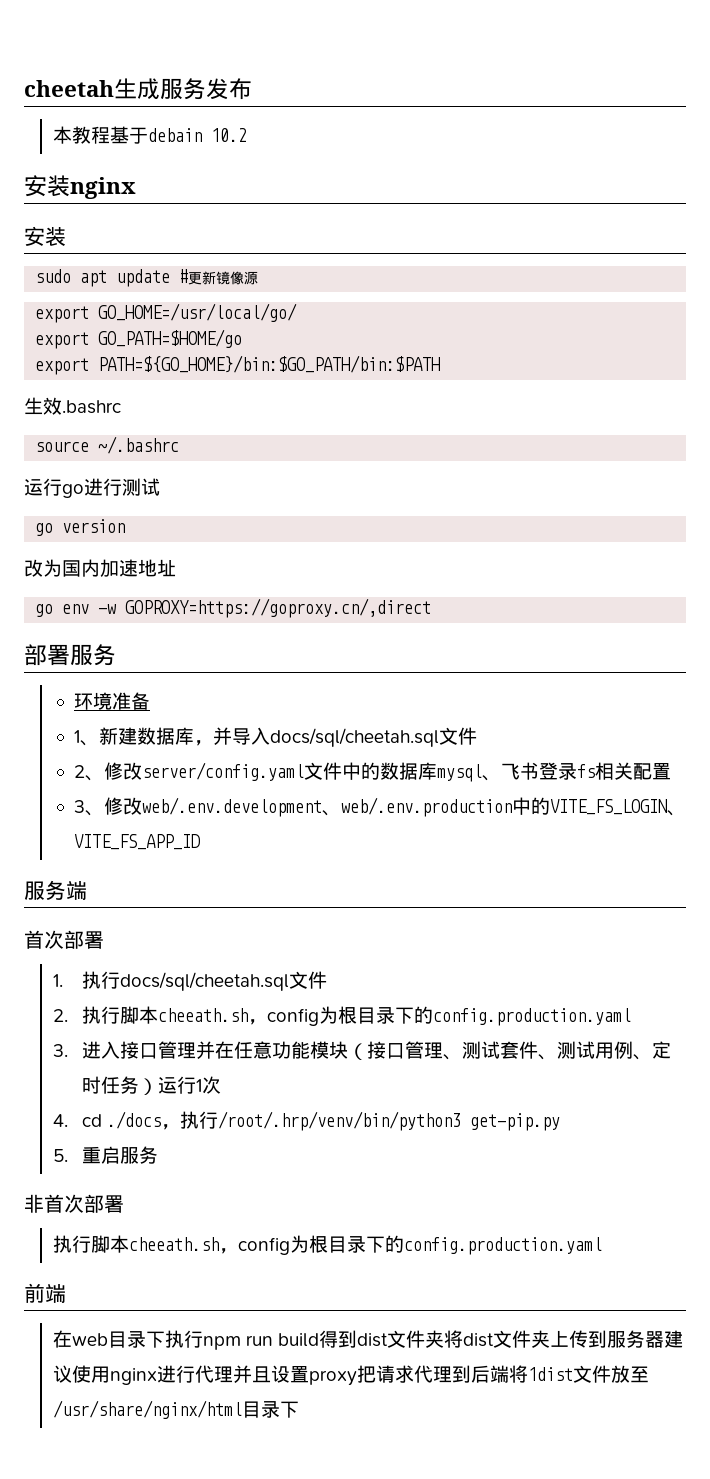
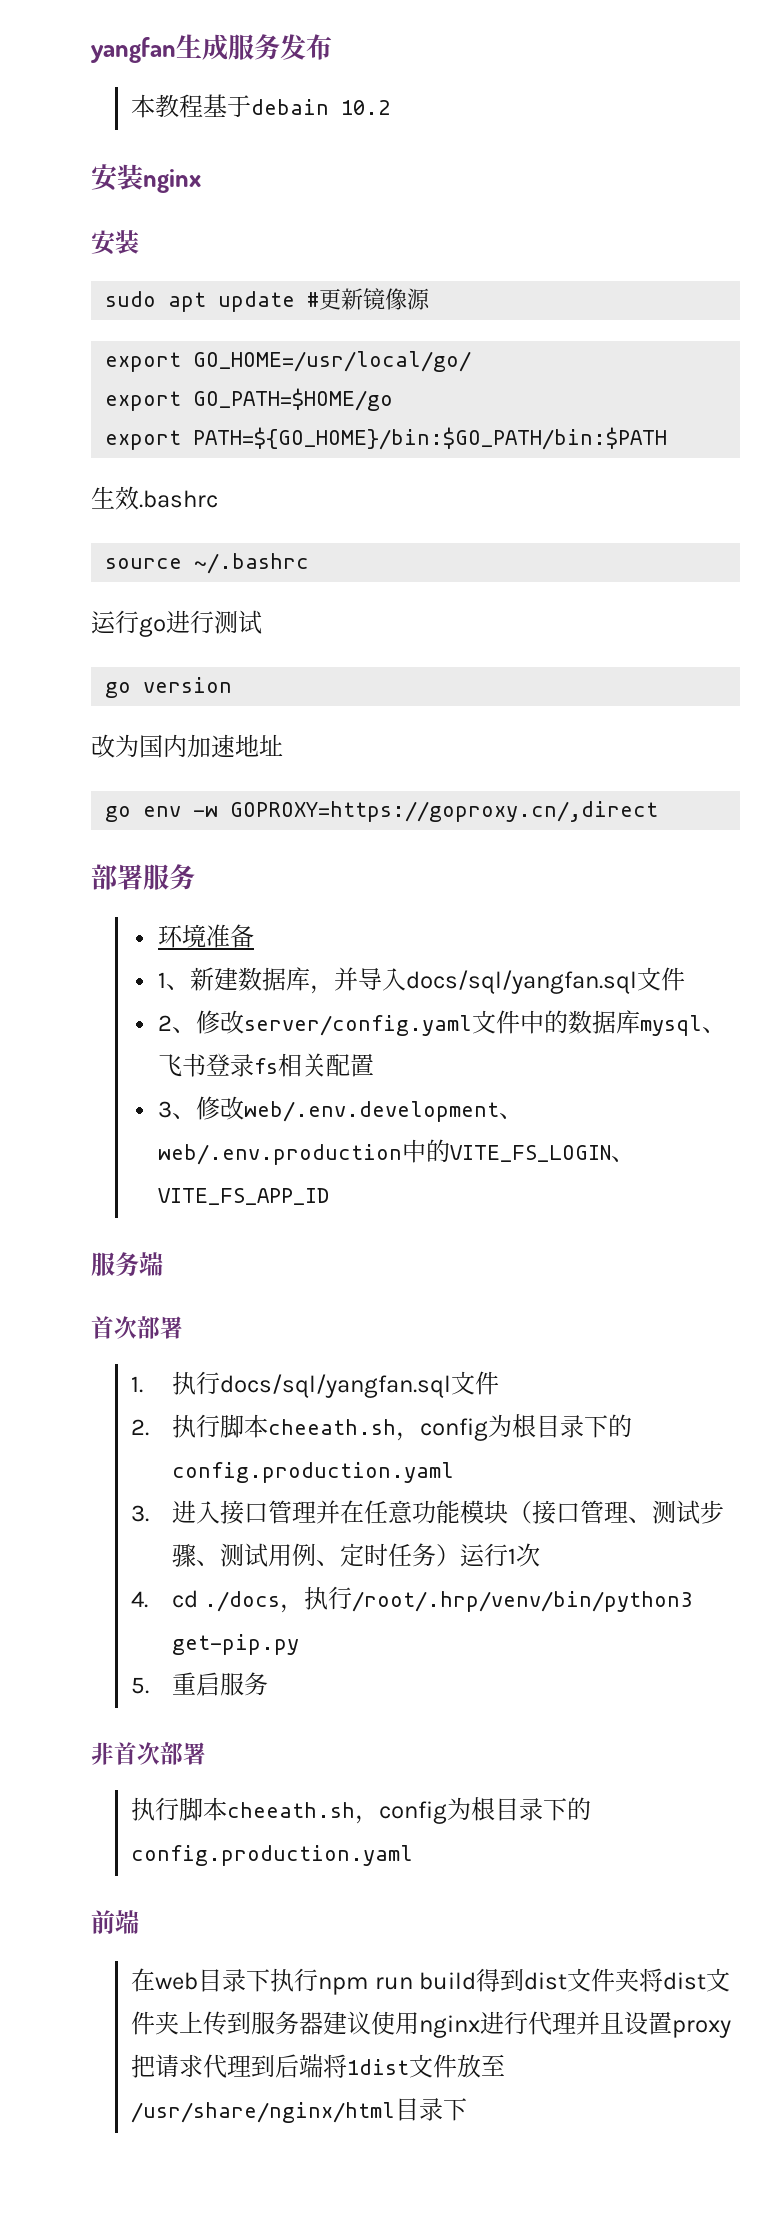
- cheetah生成服务发布
+ yangfan生成服务发布
- 1、新建数据库，并导入docs/sql/cheetah.sql文件
+ 1、新建数据库，并导入docs/sql/yangfan.sql文件
- 1.执行docs/sql/cheetah.sql文件
+ 1.执行docs/sql/yangfan.sql文件
- 3.进入接口管理并在任意功能模块（接口管理、测试套件、测试用例、定时任务）运行1次
+ 3.进入接口管理并在任意功能模块（接口管理、测试步骤、测试用例、定时任务）运行1次

